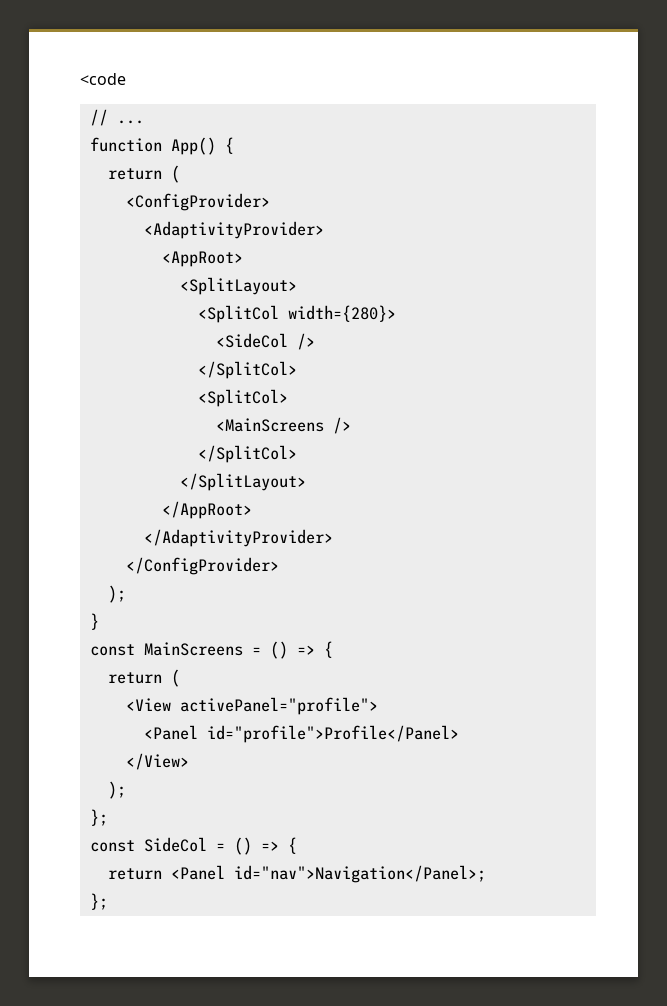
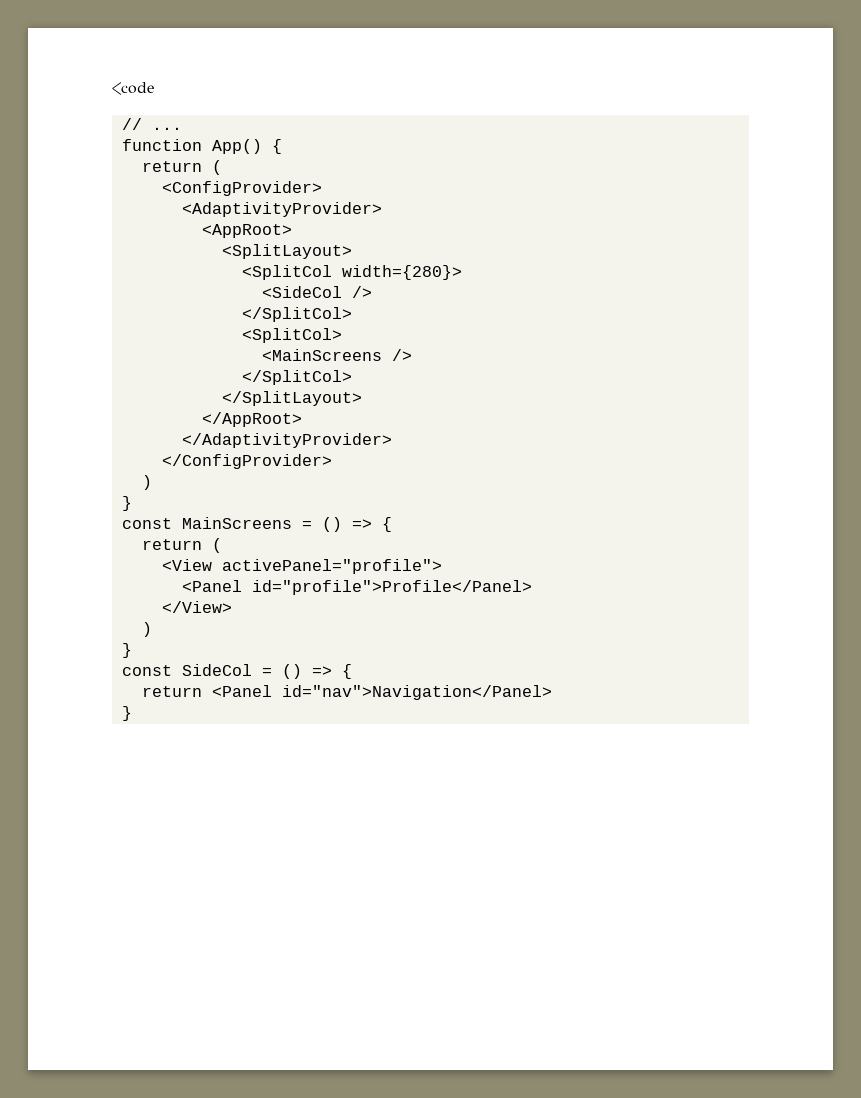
  </ConfigProvider>
- );
+ )
  </View>
- );
- };
+ )
+ }
- return <Panel id="nav">Navigation</Panel>;
- };
+ return <Panel id="nav">Navigation</Panel>
+ }

